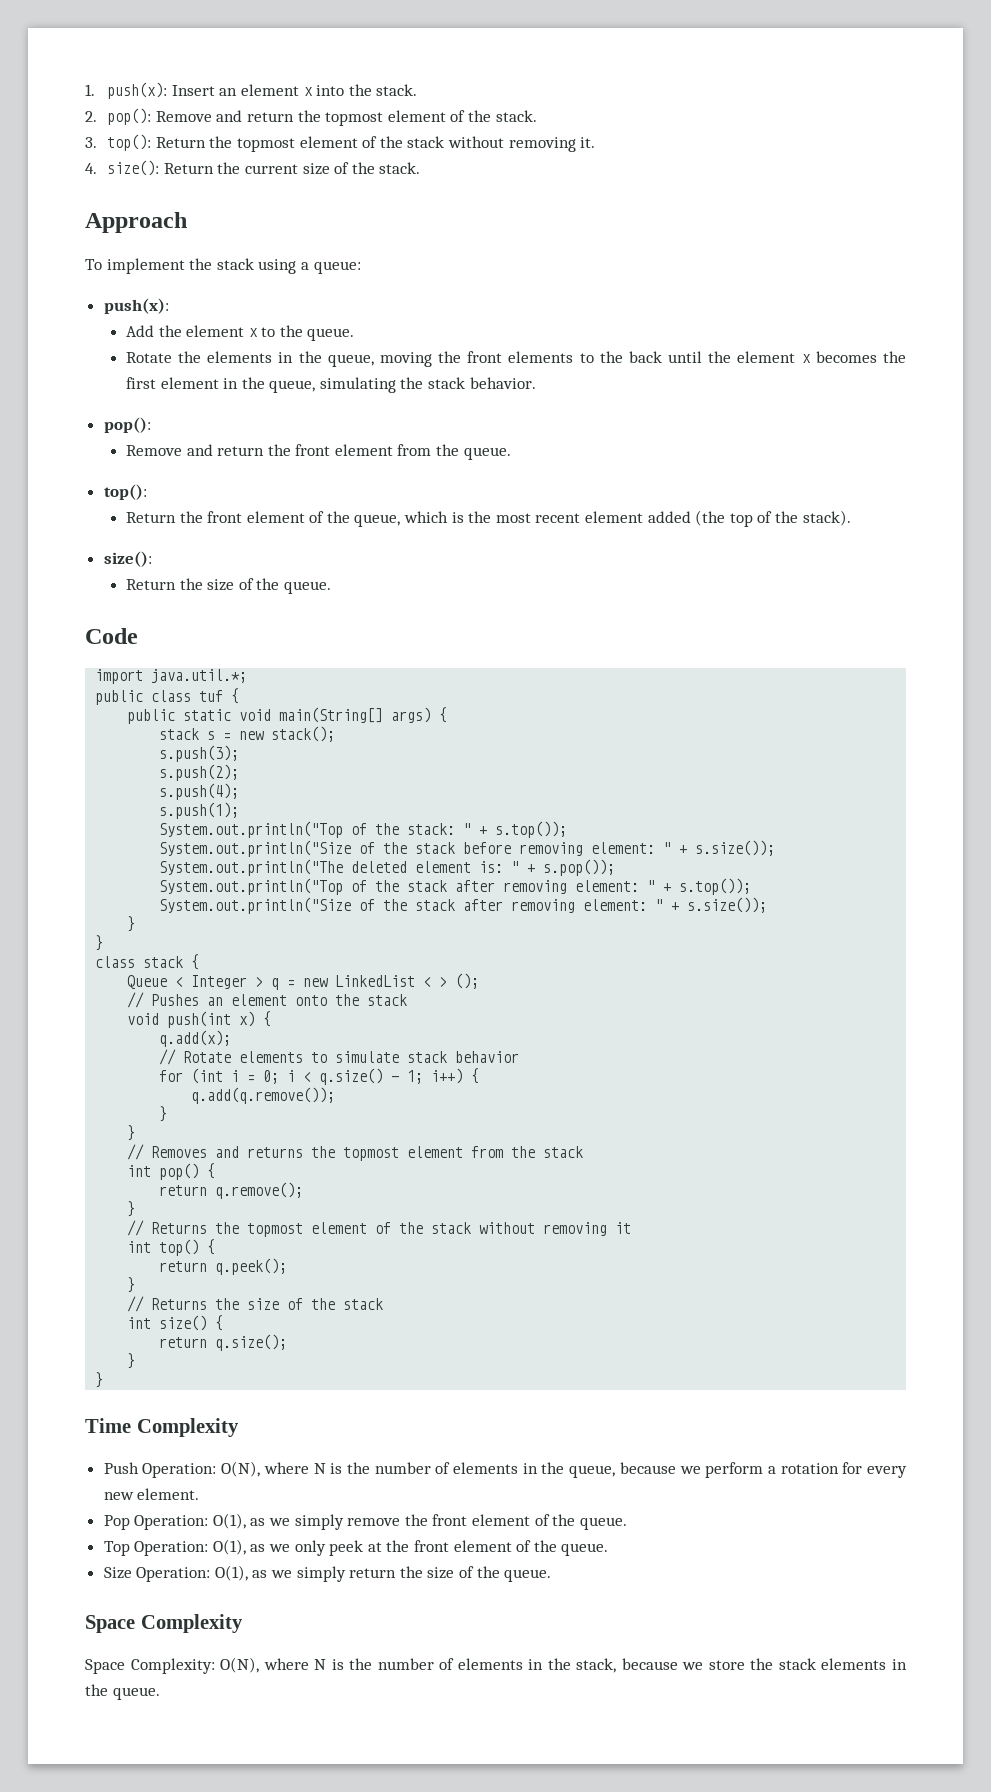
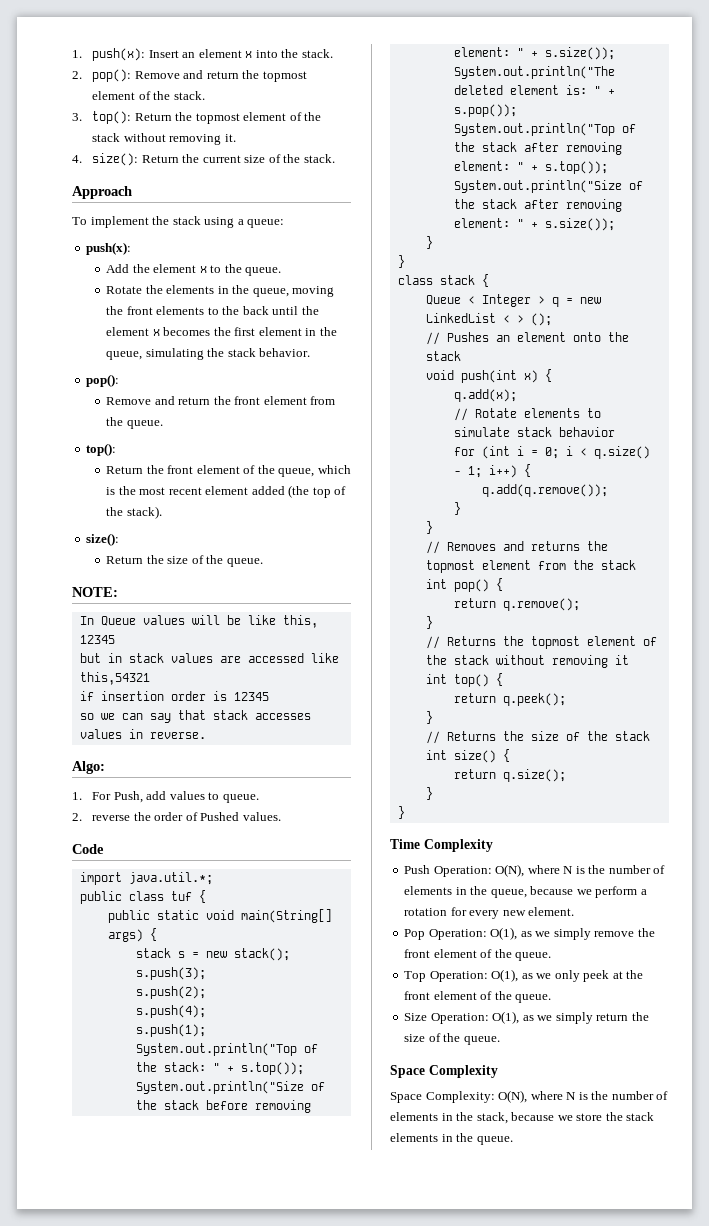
+ NOTE:
+ In Queue values will be like this, 12345
+ but in stack values are accessed like this,54321
+ if insertion order is 12345
+ so we can say that stack accesses values in reverse.
+ Algo:
+ 1. For Push, add values to queue.
+ 2. reverse the order of Pushed values.

